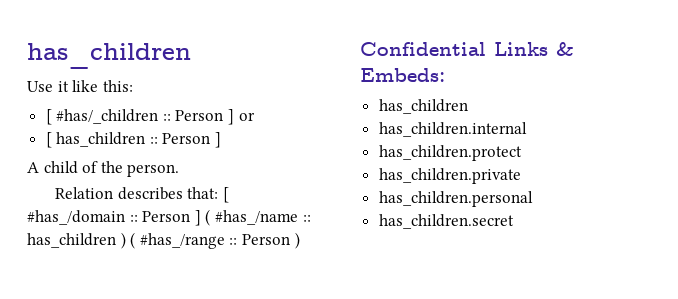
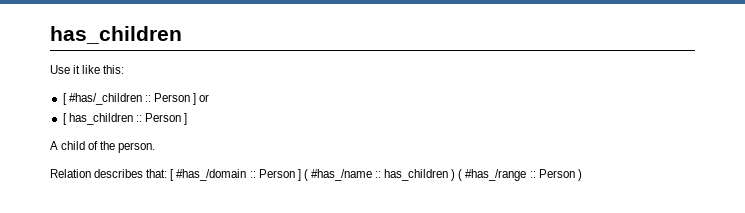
- Confidential Links & Embeds:
- has_children
- has_children.internal
- has_children.protect
- has_children.private
- has_children.personal
- has_children.secret

